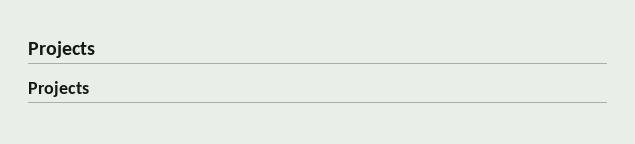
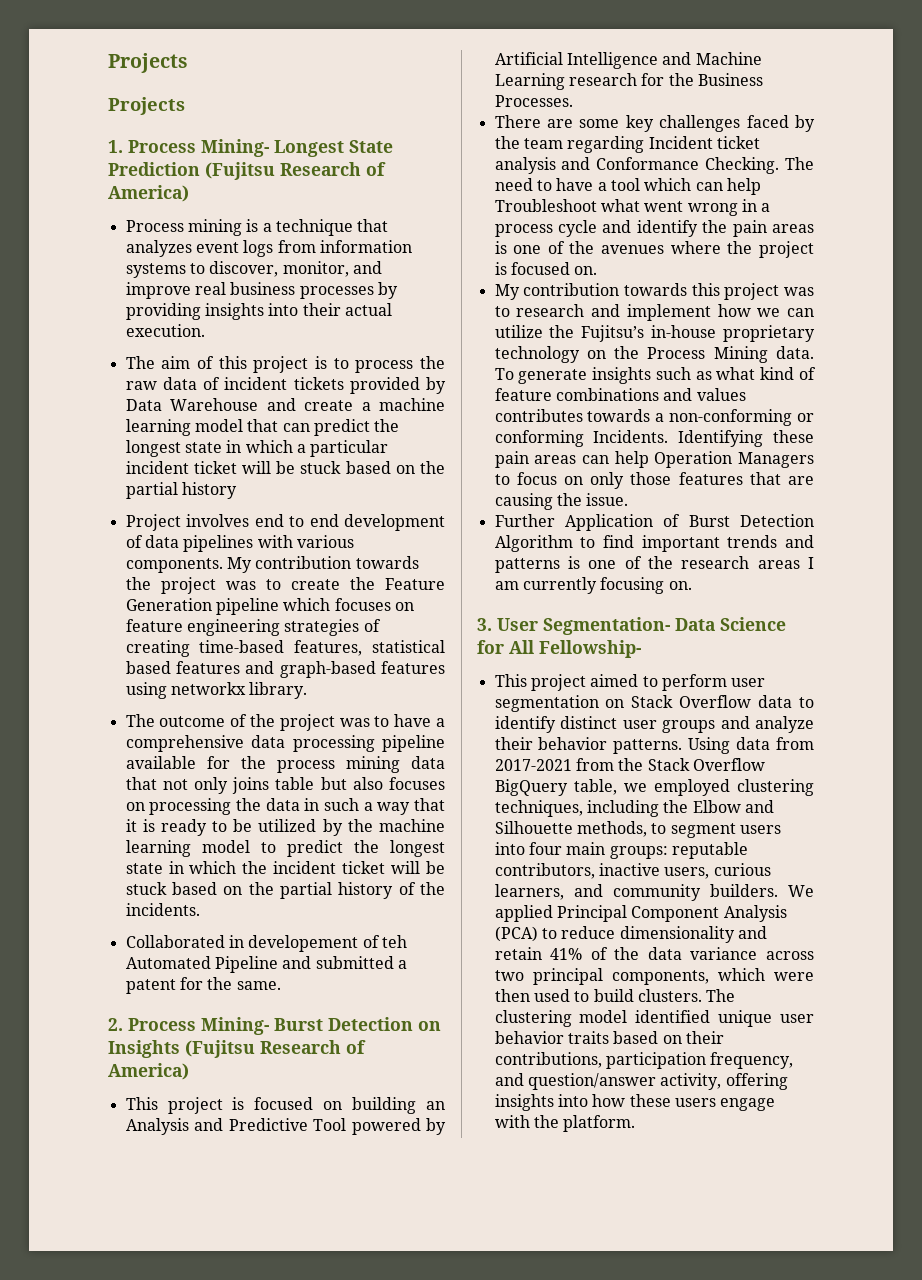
+ 1. Process Mining- Longest State Prediction (Fujitsu Research of America)
+ Process mining is a technique that analyzes event logs from information systems to discover, monitor, and improve real business processes by providing insights into their actual execution.
+ The aim of this project is to process the raw data of incident tickets provided by Data Warehouse and create a machine learning model that can predict the longest state in which a particular incident ticket will be stuck based on the partial history
+ Project involves end to end development of data pipelines with various components. My contribution towards the project was to create the Feature Generation pipeline which focuses on feature engineering strategies of creating time-based features, statistical based features and graph-based features using networkx library.
+ The outcome of the project was to have a comprehensive data processing pipeline available for the process mining data that not only joins table but also focuses on processing the data in such a way that it is ready to be utilized by the machine learning model to predict the longest state in which the incident ticket will be stuck based on the partial history of the incidents.
+ Collaborated in developement of teh Automated Pipeline and submitted a patent for the same.
+ 2. Process Mining- Burst Detection on Insights (Fujitsu Research of America)
+ This project is focused on building an Analysis and Predictive Tool powered by Artificial Intelligence and Machine Learning research for the Business Processes.
+ There are some key challenges faced by the team regarding Incident ticket analysis and Conformance Checking. The need to have a tool which can help Troubleshoot what went wrong in a process cycle and identify the pain areas is one of the avenues where the project is focused on.
+ My contribution towards this project was to research and implement how we can utilize the Fujitsu’s in-house proprietary technology on the Process Mining data. To generate insights such as what kind of feature combinations and values contributes towards a non-conforming or conforming Incidents. Identifying these pain areas can help Operation Managers to focus on only those features that are causing the issue.
+ Further Application of Burst Detection Algorithm to find important trends and patterns is one of the research areas I am currently focusing on.
+ 3. User Segmentation- Data Science for All Fellowship-
+ This project aimed to perform user segmentation on Stack Overflow data to identify distinct user groups and analyze their behavior patterns. Using data from 2017-2021 from the Stack Overflow BigQuery table, we employed clustering techniques, including the Elbow and Silhouette methods, to segment users into four main groups: reputable contributors, inactive users, curious learners, and community builders. We applied Principal Component Analysis (PCA) to reduce dimensionality and retain 41% of the data variance across two principal components, which were then used to build clusters. The clustering model identified unique user behavior traits based on their contributions, participation frequency, and question/answer activity, offering insights into how these users engage with the platform.

